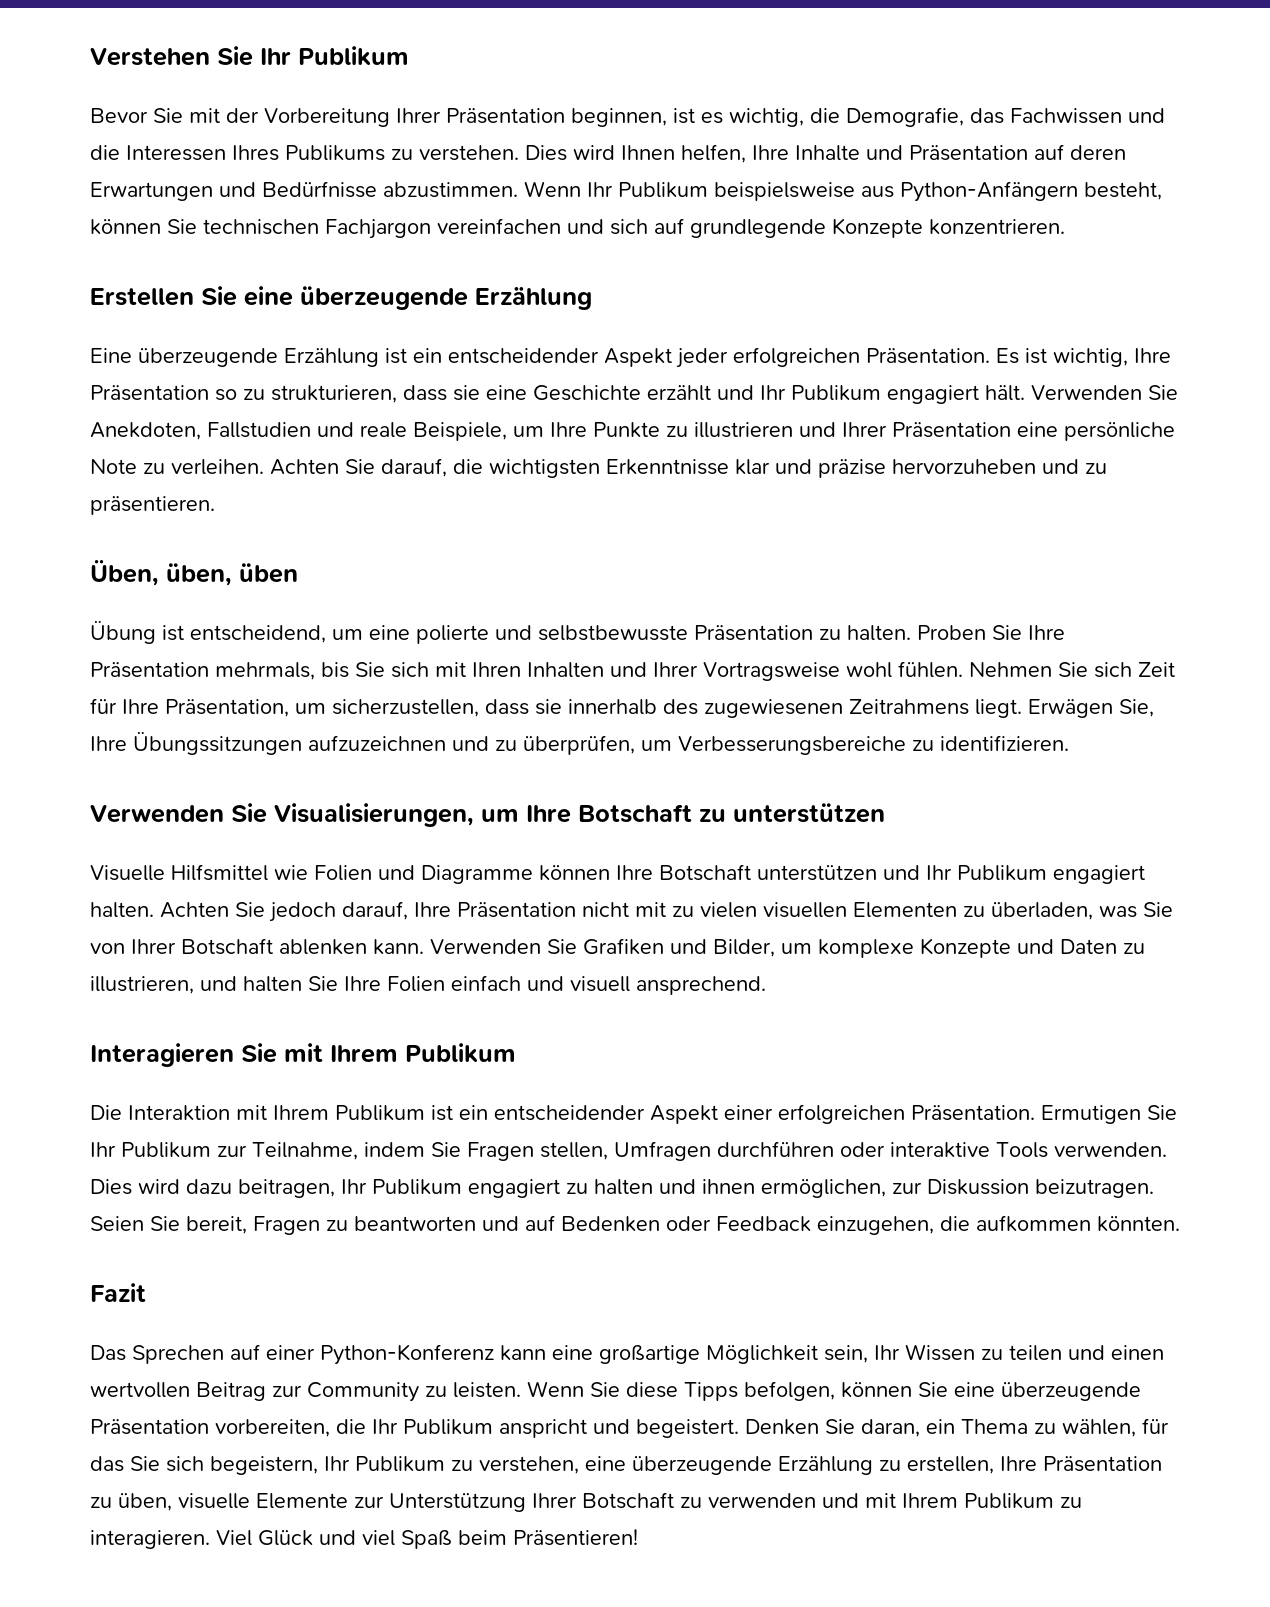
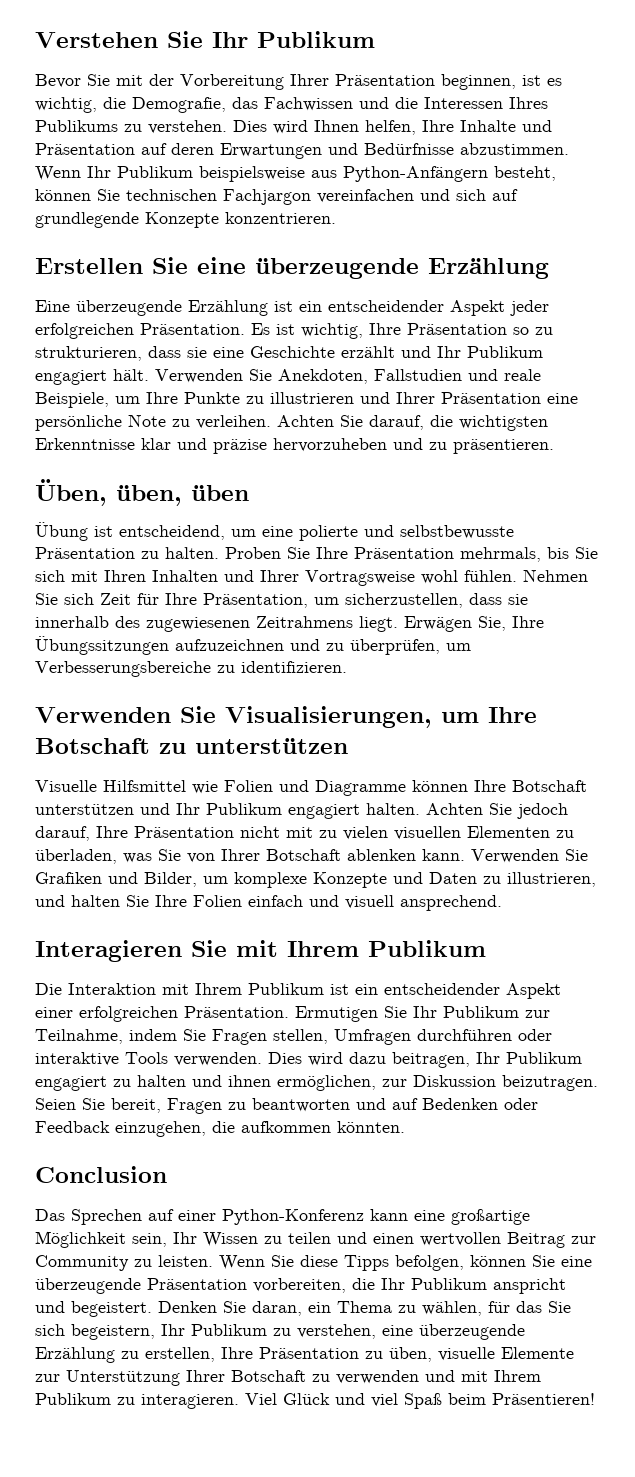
- Fazit
+ Conclusion

